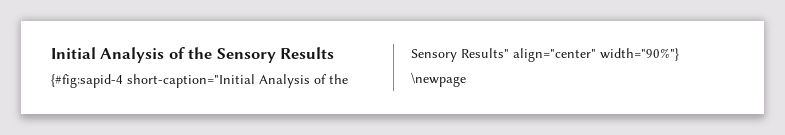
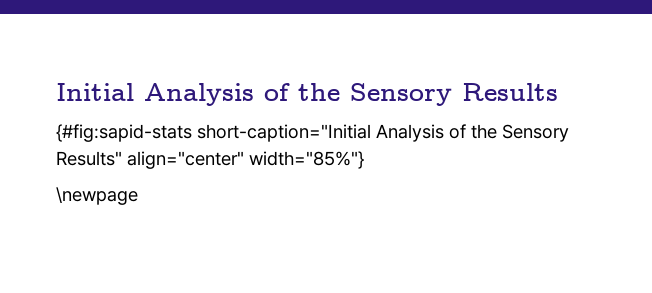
- {#fig:sapid-4 short-caption="Initial Analysis of the Sensory Results" align="center" width="90%"}
+ {#fig:sapid-stats short-caption="Initial Analysis of the Sensory Results" align="center" width="85%"}

